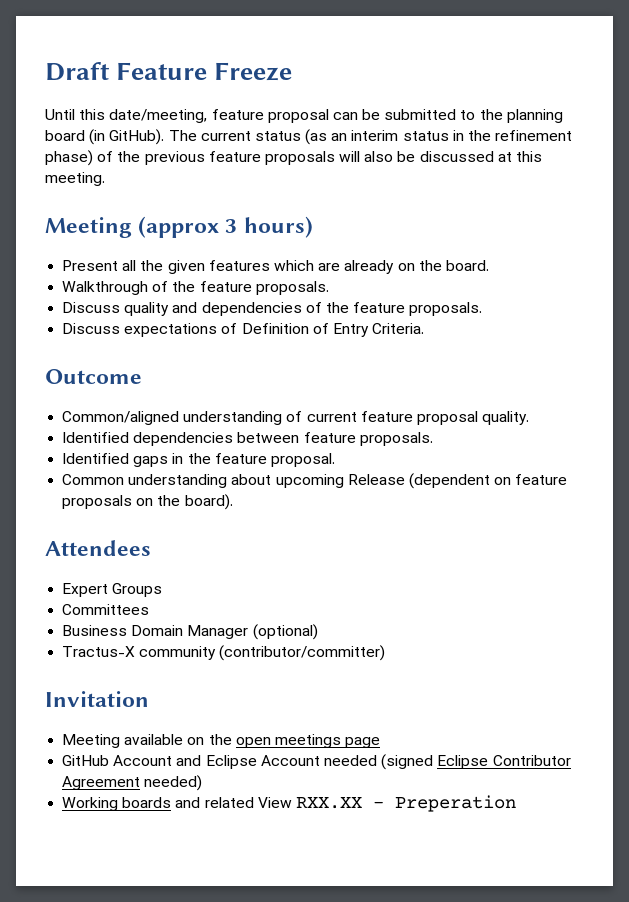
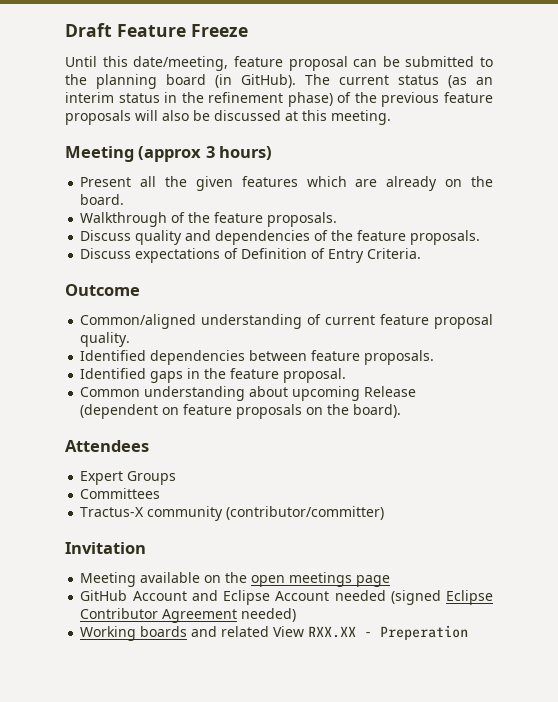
- Business Domain Manager (optional)

